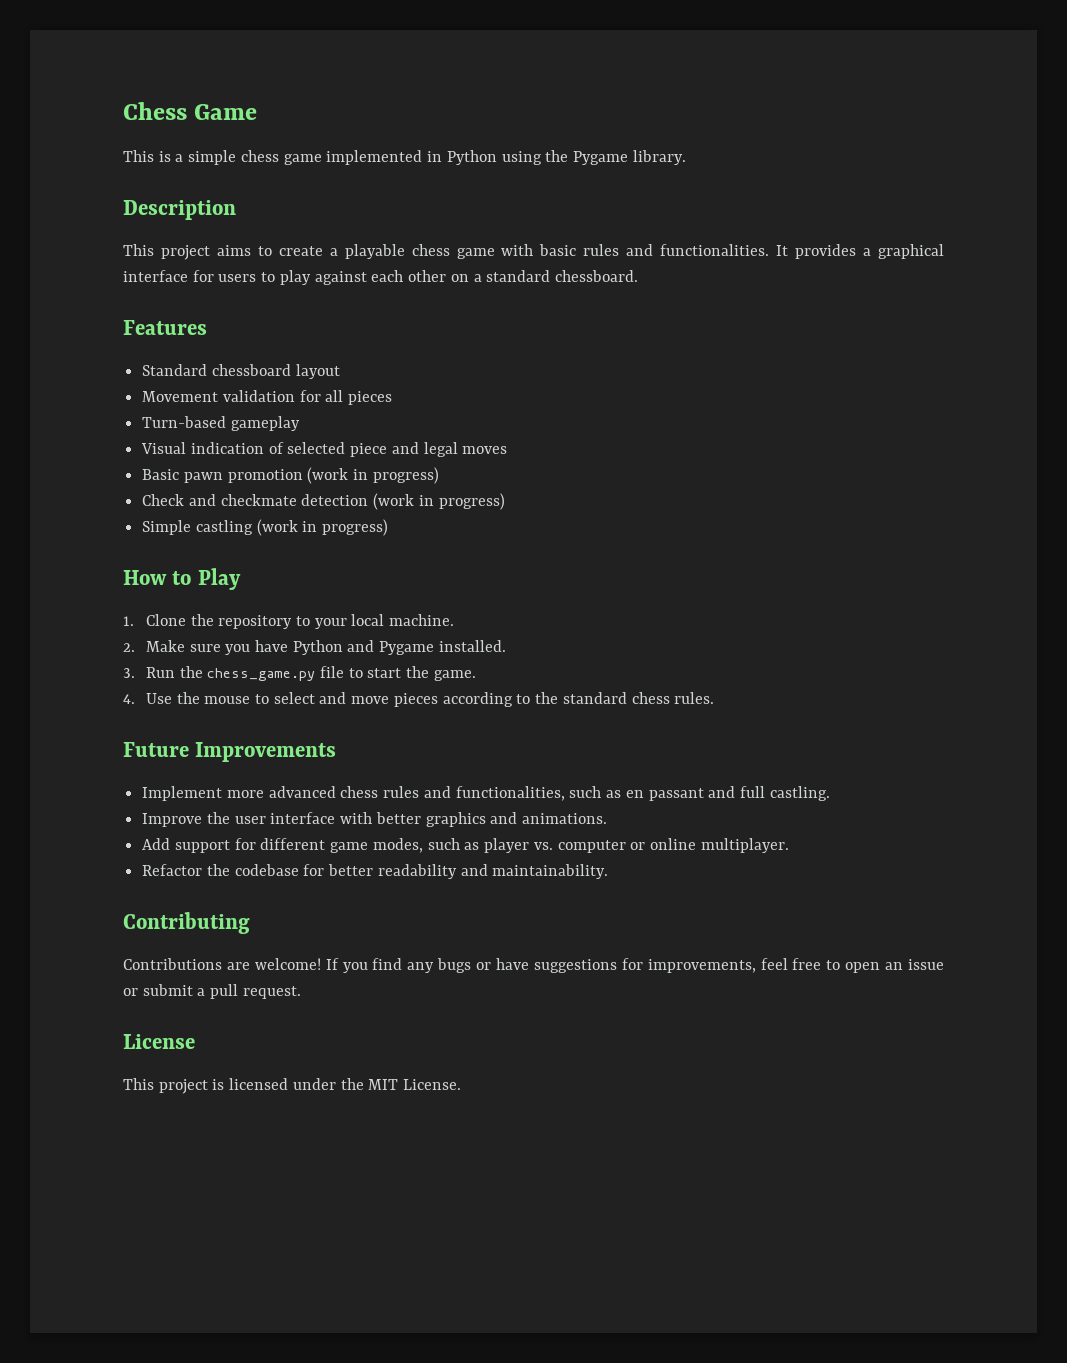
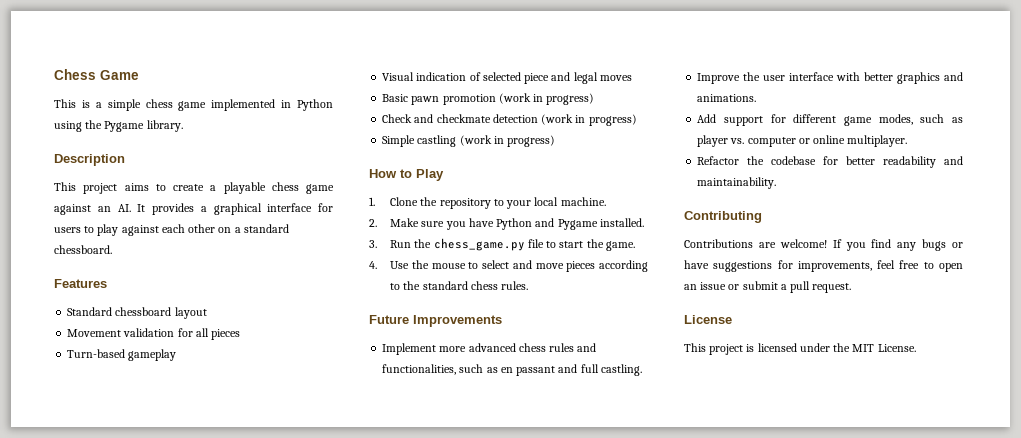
- This project aims to create a playable chess game with basic rules and functionalities. It provides a graphical interface for users to play against each other on a standard chessboard.
+ This project aims to create a playable chess game against an AI. It provides a graphical interface for users to play against each other on a standard chessboard.

